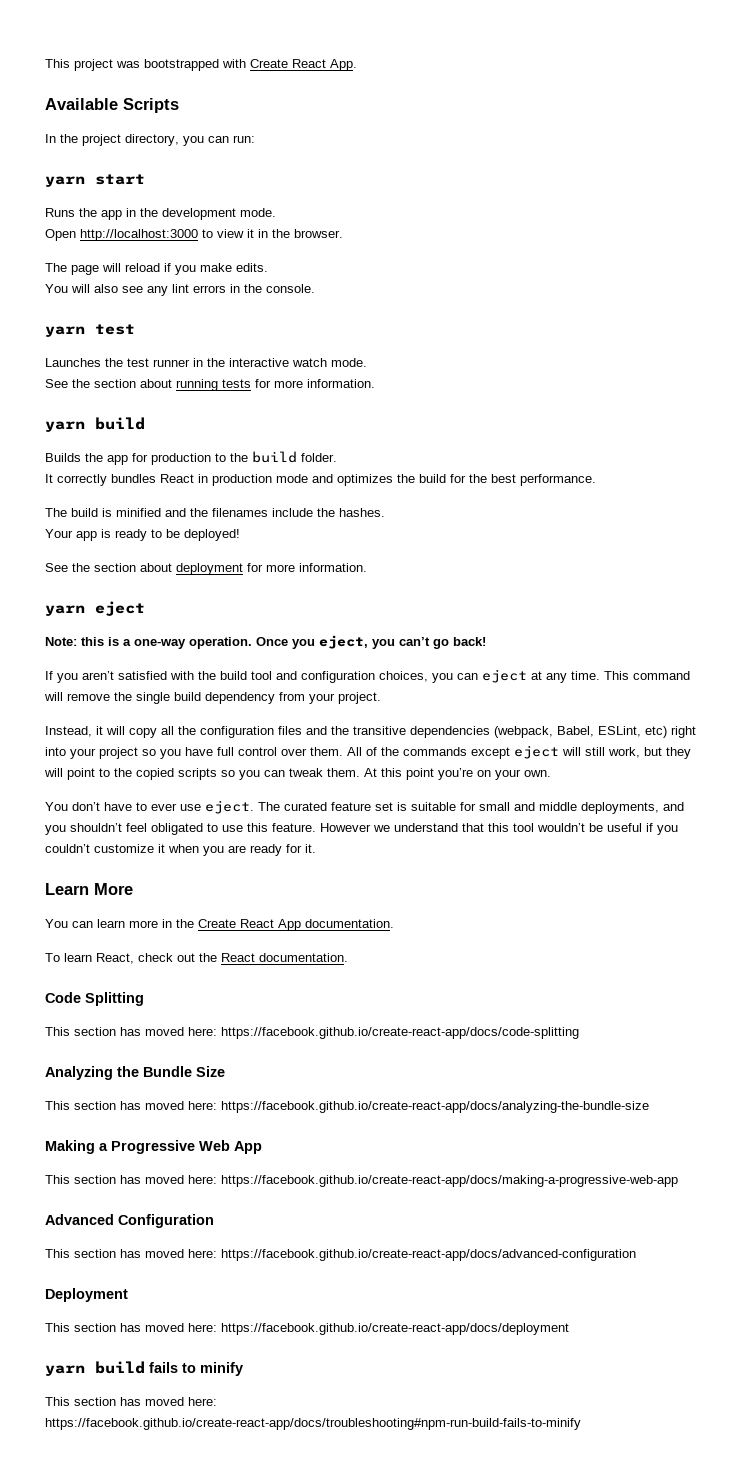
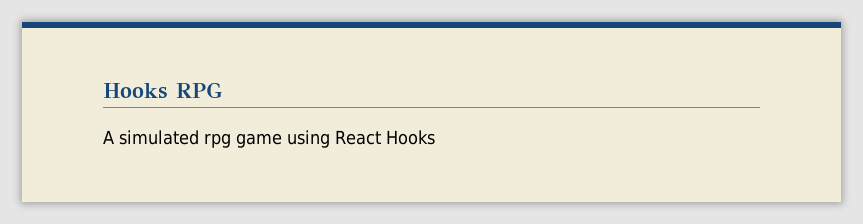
- This project was bootstrapped with Create React App.
- Available Scripts
- In the project directory, you can run:
- yarn start
- Runs the app in the development mode.
- Open http://localhost:3000 to view it in the browser.
- The page will reload if you make edits.
- You will also see any lint errors in the console.
- yarn test
- Launches the test runner in the interactive watch mode.
- See the section about running tests for more information.
- yarn build
- Builds the app for production to the build folder.
- It correctly bundles React in production mode and optimizes the build for the best performance.
- The build is minified and the filenames include the hashes.
- Your app is ready to be deployed!
- See the section about deployment for more information.
- yarn eject
- Note: this is a one-way operation. Once you eject, you can’t go back!
- If you aren’t satisfied with the build tool and configuration choices, you can eject at any time. This command will remove the single build dependency from your project.
- Instead, it will copy all the configuration files and the transitive dependencies (webpack, Babel, ESLint, etc) right into your project so you have full control over them. All of the commands except eject will still work, but they will point to the copied scripts so you can tweak them. At this point you’re on your own.
- You don’t have to ever use eject. The curated feature set is suitable for small and middle deployments, and you shouldn’t feel obligated to use this feature. However we understand that this tool wouldn’t be useful if you couldn’t customize it when you are ready for it.
- Learn More
- You can learn more in the Create React App documentation.
- To learn React, check out the React documentation.
- Code Splitting
- This section has moved here: https://facebook.github.io/create-react-app/docs/code-splitting
- Analyzing the Bundle Size
- This section has moved here: https://facebook.github.io/create-react-app/docs/analyzing-the-bundle-size
- Making a Progressive Web App
- This section has moved here: https://facebook.github.io/create-react-app/docs/making-a-progressive-web-app
- Advanced Configuration
- This section has moved here: https://facebook.github.io/create-react-app/docs/advanced-configuration
- Deployment
- This section has moved here: https://facebook.github.io/create-react-app/docs/deployment
- yarn build fails to minify
- This section has moved here: https://facebook.github.io/create-react-app/docs/troubleshooting#npm-run-build-fails-to-minify
+ Hooks RPG
+ A simulated rpg game using React Hooks

